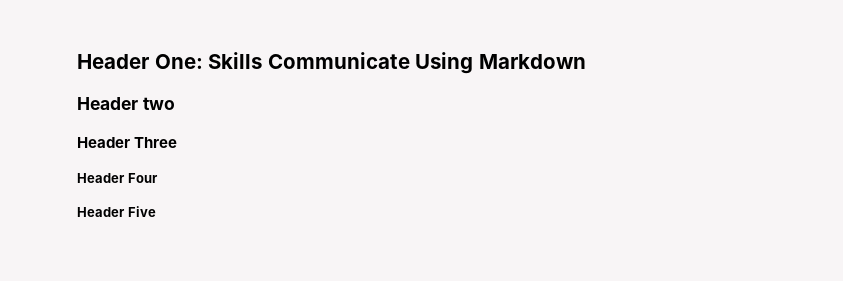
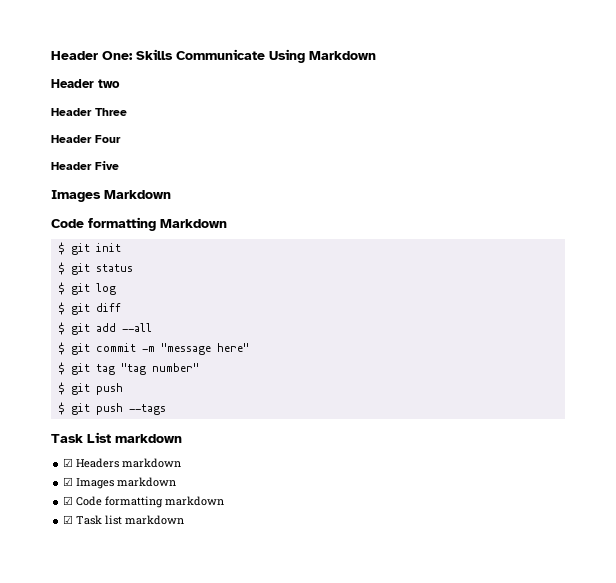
+ Images Markdown
+ Code formatting Markdown
+ $ git init
+ $ git status
+ $ git log
+ $ git diff
+ $ git add --all
+ $ git commit -m "message here"
+ $ git tag "tag number"
+ $ git push
+ $ git push --tags
+ Task List markdown
+ ☑ Headers markdown
+ ☑ Images markdown
+ ☑ Code formatting markdown
+ ☑ Task list markdown

